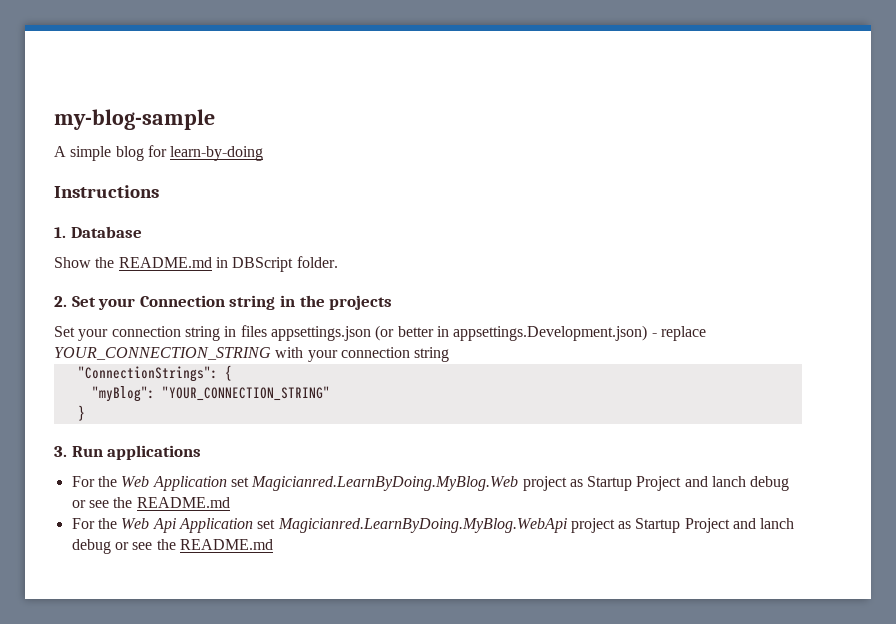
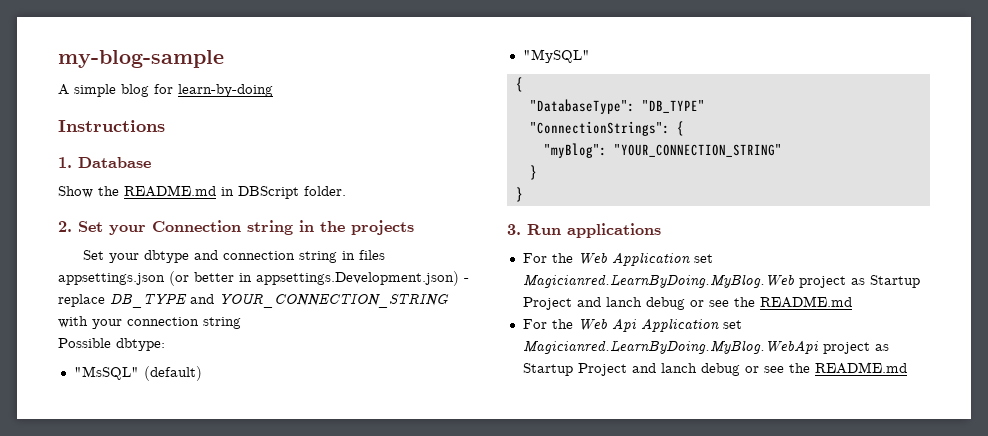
- Set your connection string in files appsettings.json (or better in appsettings.Development.json) - replace YOUR_CONNECTION_STRING with your connection string
+ Set your dbtype and connection string in files appsettings.json (or better in appsettings.Development.json) - replace DB_TYPE and YOUR_CONNECTION_STRING with your connection string
+ Possible dbtype:
+ "MsSQL" (default)
+ "MySQL"
+ {
+ "DatabaseType": "DB_TYPE"
  "myBlog": "YOUR_CONNECTION_STRING"
+ }

